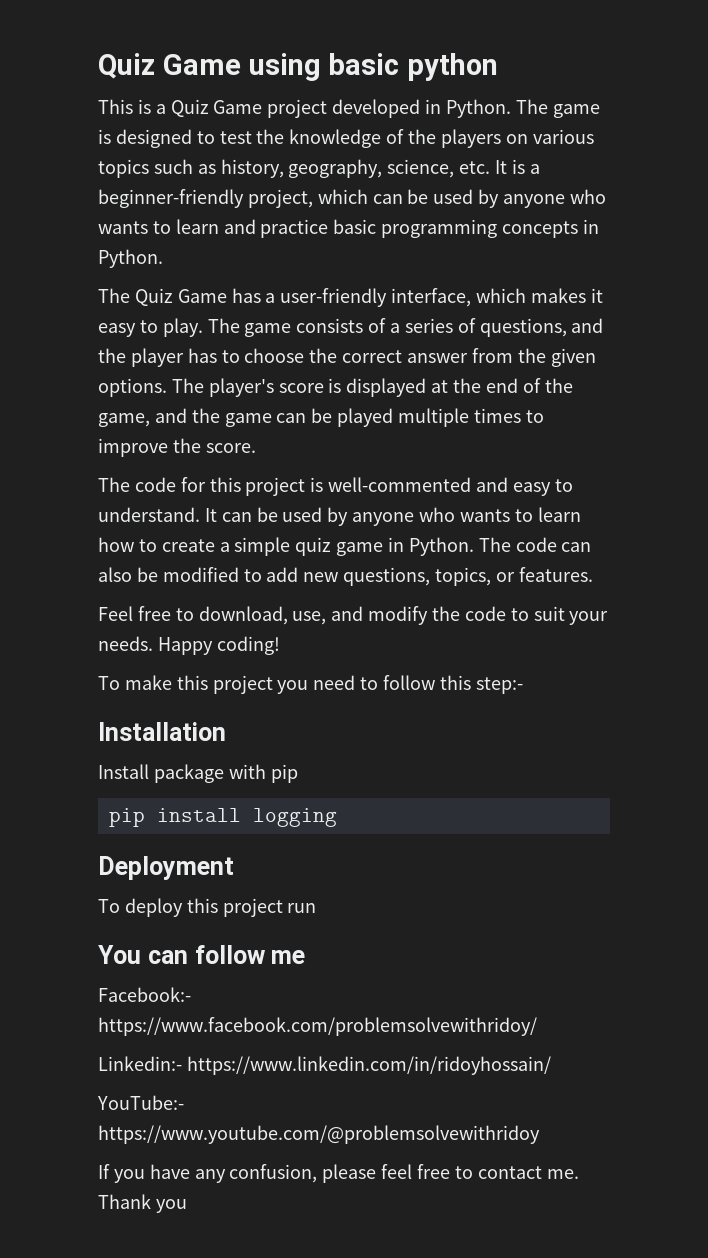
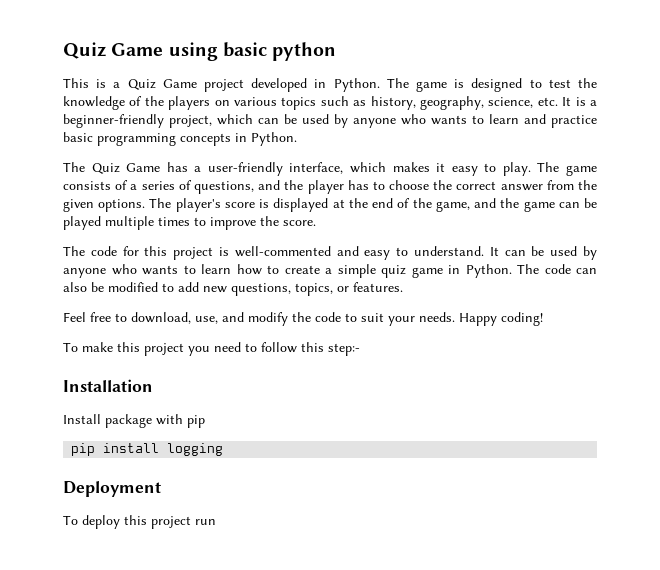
- You can follow me
- Facebook:- https://www.facebook.com/problemsolvewithridoy/
- Linkedin:- https://www.linkedin.com/in/ridoyhossain/
- YouTube:- https://www.youtube.com/@problemsolvewithridoy
- If you have any confusion, please feel free to contact me. Thank you

